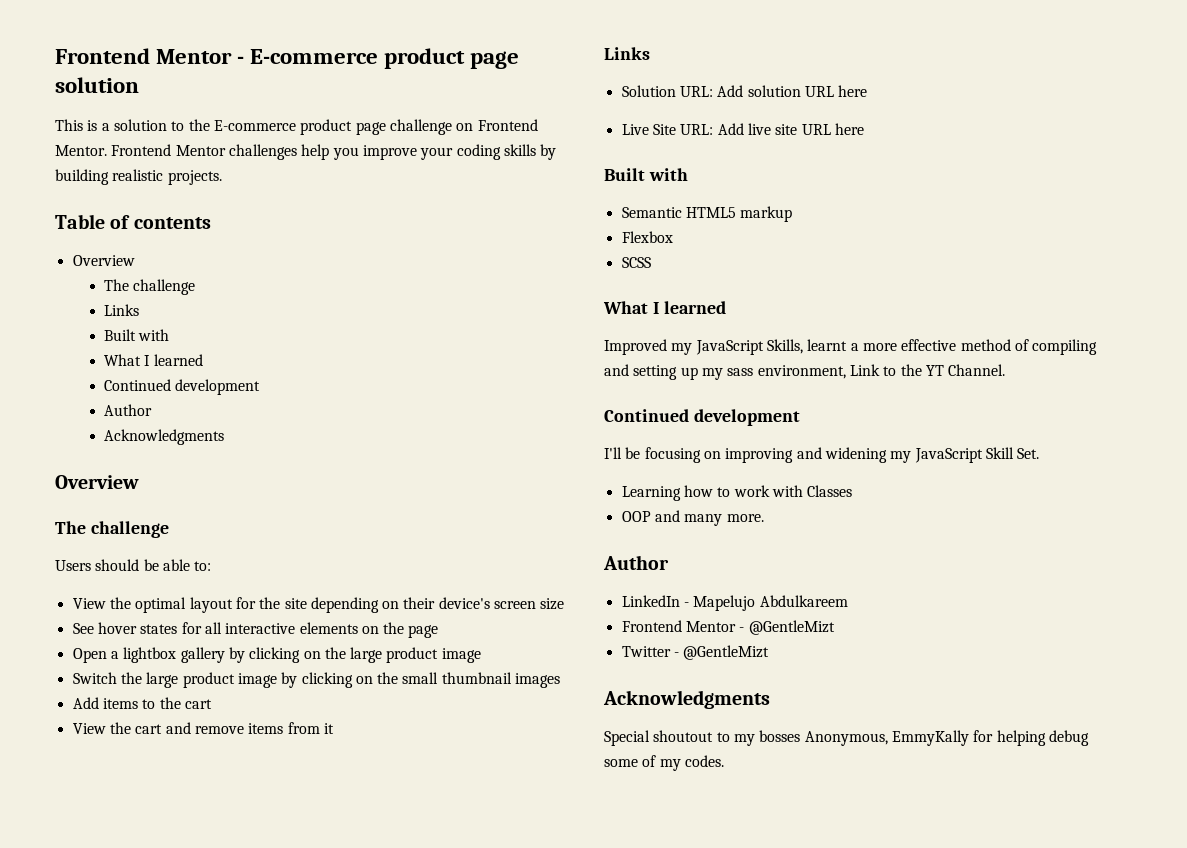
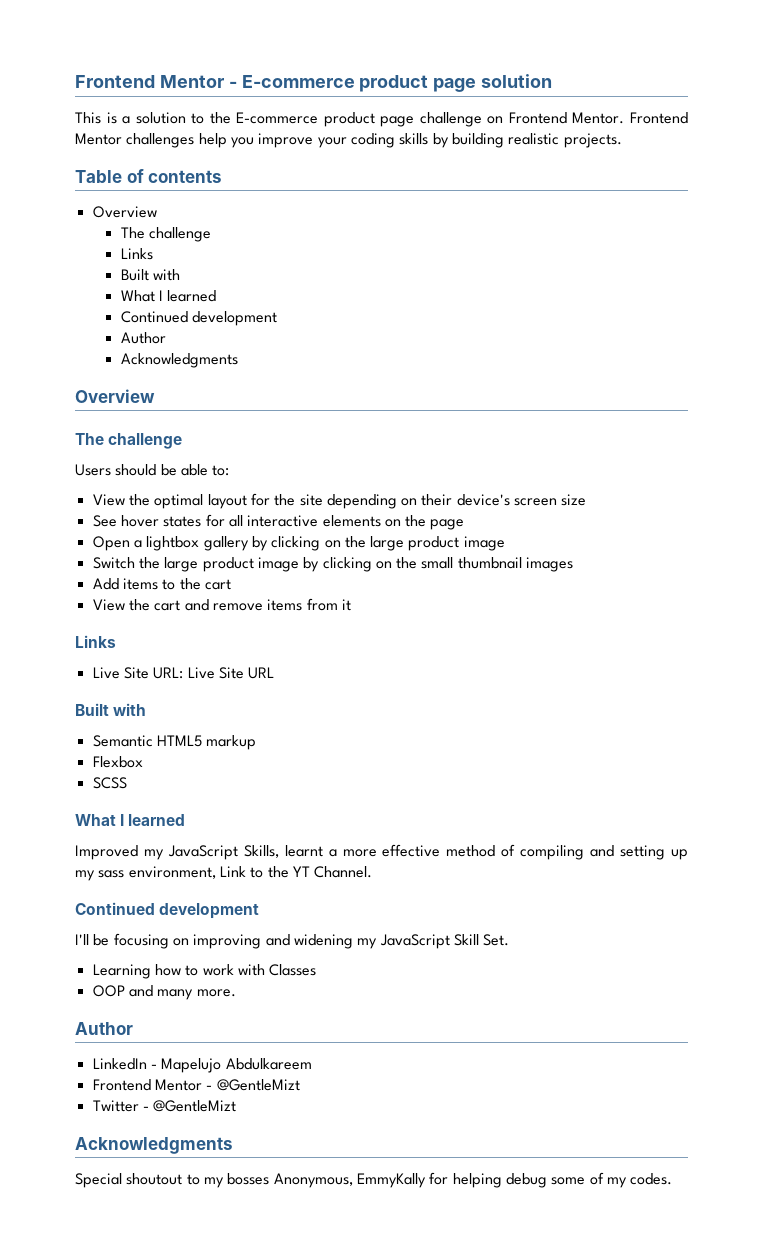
- Solution URL: Add solution URL here
- Live Site URL: Add live site URL here
+ Live Site URL: Live Site URL

